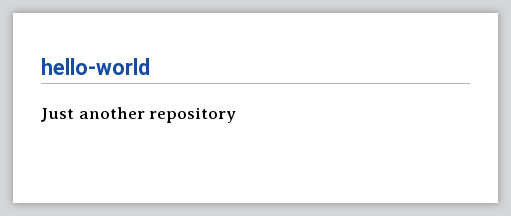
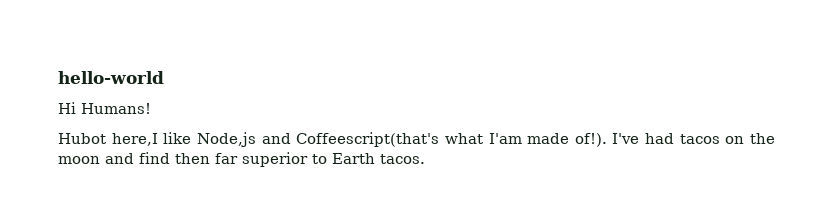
- Just another repository
+ Hi Humans!
+ Hubot here,I like Node,js and Coffeescript(that's what I'am made of!). I've had tacos on the moon and find then far superior to Earth tacos.

